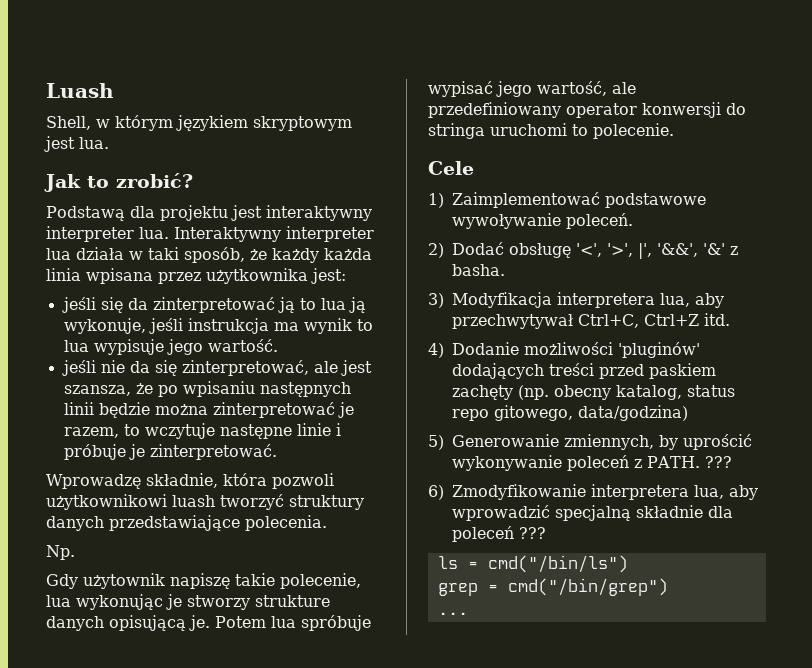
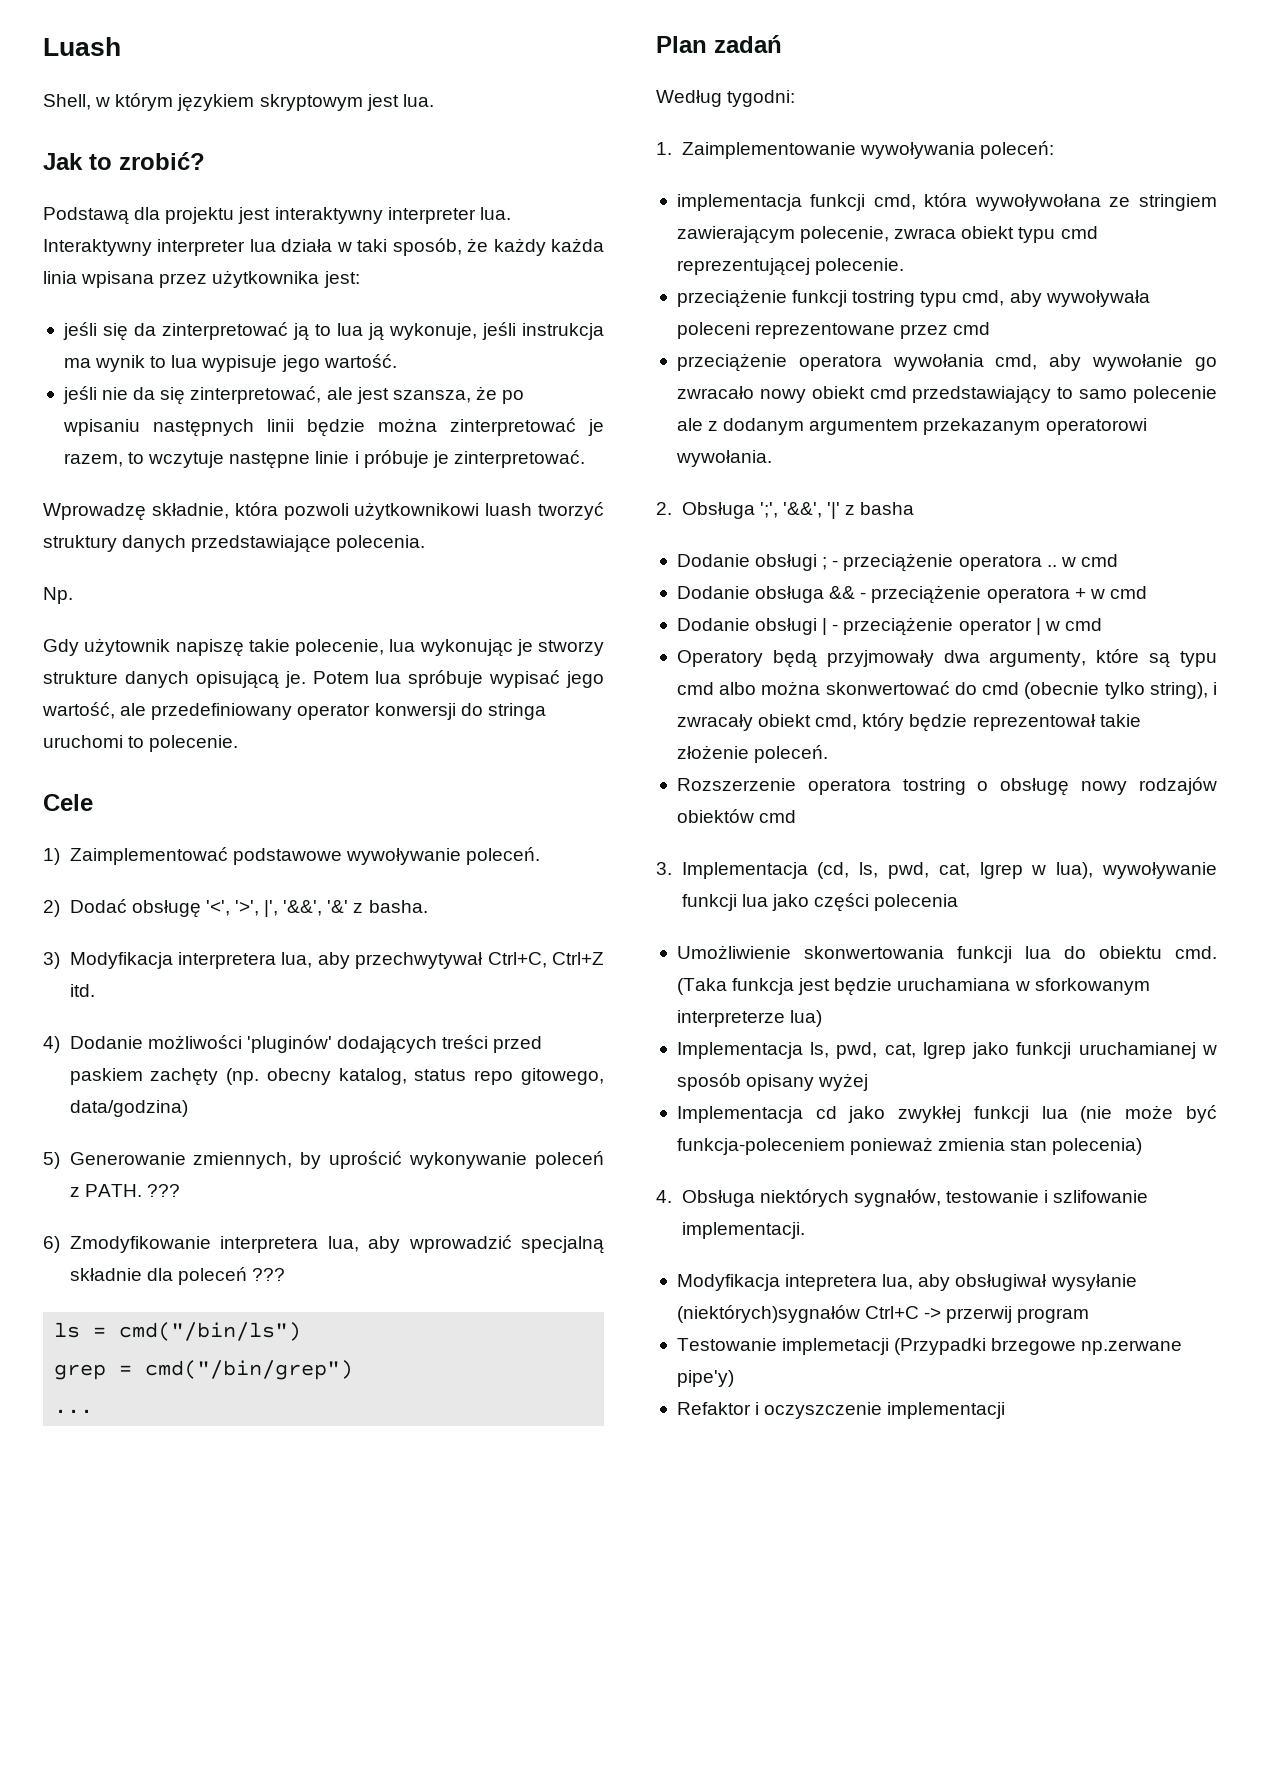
+ Plan zadań
+ Według tygodni:
+ 1. Zaimplementowanie wywoływania poleceń:
+ implementacja funkcji cmd, która wywoływołana ze stringiem zawierającym polecenie, zwraca obiekt typu cmd reprezentującej polecenie.
+ przeciążenie funkcji tostring typu cmd, aby wywoływała poleceni reprezentowane przez cmd
+ przeciążenie operatora wywołania cmd, aby wywołanie go zwracało nowy obiekt cmd przedstawiający to samo polecenie ale z dodanym argumentem przekazanym operatorowi wywołania.
+ 2. Obsługa ';', '&&', '|' z basha
+ Dodanie obsługi ; - przeciążenie operatora .. w cmd
+ Dodanie obsługa && - przeciążenie operatora + w cmd
+ Dodanie obsługi | - przeciążenie operator | w cmd
+ Operatory będą przyjmowały dwa argumenty, które są typu cmd albo można skonwertować do cmd (obecnie tylko string), i zwracały obiekt cmd, który będzie reprezentował takie złożenie poleceń.
+ Rozszerzenie operatora tostring o obsługę nowy rodzajów obiektów cmd
+ 3. Implementacja (cd, ls, pwd, cat, lgrep w lua), wywoływanie funkcji lua jako części polecenia
+ Umożliwienie skonwertowania funkcji lua do obiektu cmd. (Taka funkcja jest będzie uruchamiana w sforkowanym interpreterze lua)
+ Implementacja ls, pwd, cat, lgrep jako funkcji uruchamianej w sposób opisany wyżej
+ Implementacja cd jako zwykłej funkcji lua (nie może być funkcja-poleceniem ponieważ zmienia stan polecenia)
+ 4. Obsługa niektórych sygnałów, testowanie i szlifowanie implementacji.
+ Modyfikacja intepretera lua, aby obsługiwał wysyłanie (niektórych)sygnałów Ctrl+C -> przerwij program
+ Testowanie implemetacji (Przypadki brzegowe np.zerwane pipe'y)
+ Refaktor i oczyszczenie implementacji

